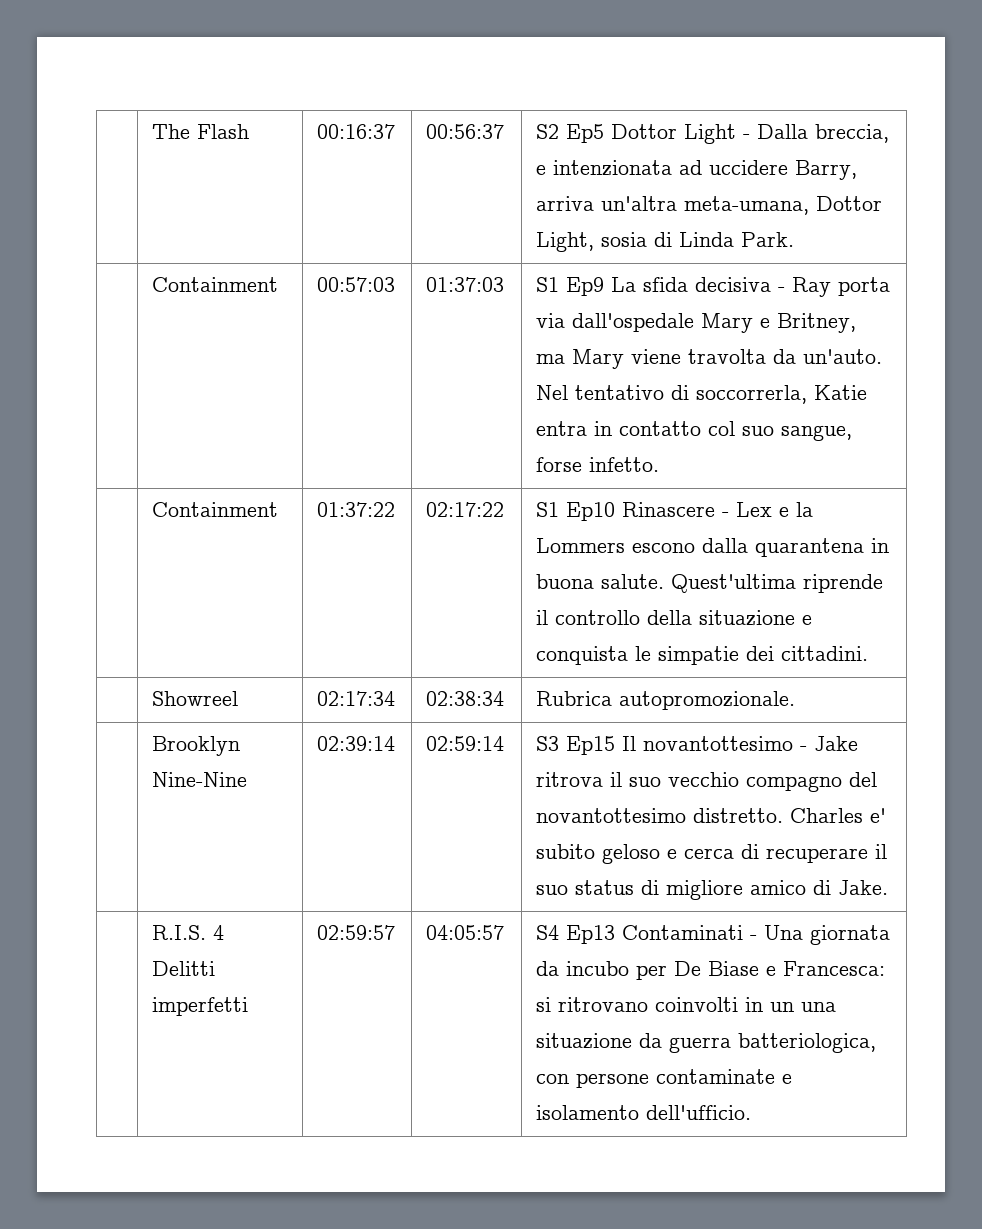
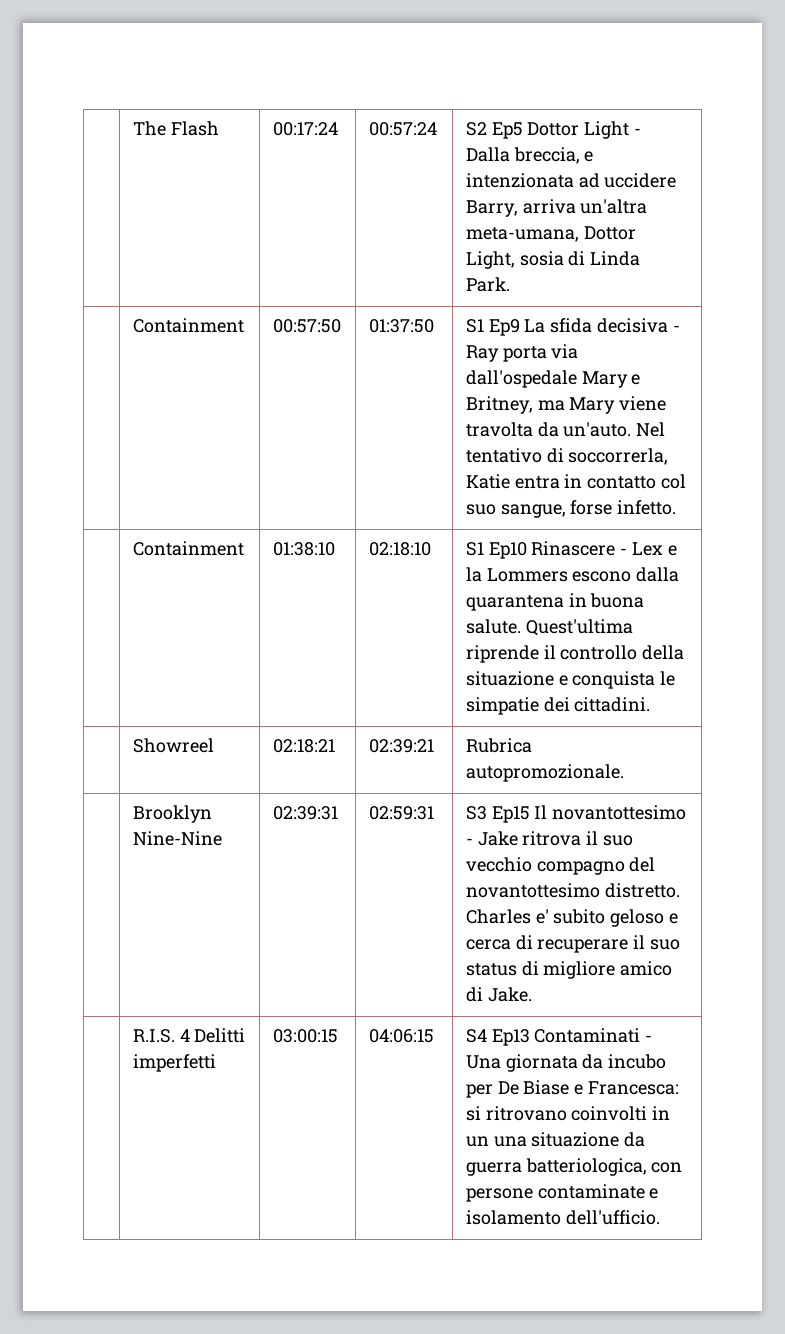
- | The Flash | 00:16:37 | 00:56:37 | S2 Ep5 Dottor Light - Dalla breccia, e intenzionata ad uccidere Barry, arriva un'altra meta-umana, Dottor Light, sosia di Linda Park.
+ | The Flash | 00:17:24 | 00:57:24 | S2 Ep5 Dottor Light - Dalla breccia, e intenzionata ad uccidere Barry, arriva un'altra meta-umana, Dottor Light, sosia di Linda Park.
- | Containment | 00:57:03 | 01:37:03 | S1 Ep9 La sfida decisiva - Ray porta via dall'ospedale Mary e Britney, ma Mary viene travolta da un'auto. Nel tentativo di soccorrerla, Katie entra in contatto col suo sangue, forse infetto.
+ | Containment | 00:57:50 | 01:37:50 | S1 Ep9 La sfida decisiva - Ray porta via dall'ospedale Mary e Britney, ma Mary viene travolta da un'auto. Nel tentativo di soccorrerla, Katie entra in contatto col suo sangue, forse infetto.
- | Containment | 01:37:22 | 02:17:22 | S1 Ep10 Rinascere - Lex e la Lommers escono dalla quarantena in buona salute. Quest'ultima riprende il controllo della situazione e conquista le simpatie dei cittadini.
+ | Containment | 01:38:10 | 02:18:10 | S1 Ep10 Rinascere - Lex e la Lommers escono dalla quarantena in buona salute. Quest'ultima riprende il controllo della situazione e conquista le simpatie dei cittadini.
- | Showreel | 02:17:34 | 02:38:34 | Rubrica autopromozionale.
+ | Showreel | 02:18:21 | 02:39:21 | Rubrica autopromozionale.
- | Brooklyn Nine-Nine | 02:39:14 | 02:59:14 | S3 Ep15 Il novantottesimo - Jake ritrova il suo vecchio compagno del novantottesimo distretto. Charles e' subito geloso e cerca di recuperare il suo status di migliore amico di Jake.
+ | Brooklyn Nine-Nine | 02:39:31 | 02:59:31 | S3 Ep15 Il novantottesimo - Jake ritrova il suo vecchio compagno del novantottesimo distretto. Charles e' subito geloso e cerca di recuperare il suo status di migliore amico di Jake.
- | R.I.S. 4 Delitti imperfetti | 02:59:57 | 04:05:57 | S4 Ep13 Contaminati - Una giornata da incubo per De Biase e Francesca: si ritrovano coinvolti in un una situazione da guerra batteriologica, con persone contaminate e isolamento dell'ufficio.
+ | R.I.S. 4 Delitti imperfetti | 03:00:15 | 04:06:15 | S4 Ep13 Contaminati - Una giornata da incubo per De Biase e Francesca: si ritrovano coinvolti in un una situazione da guerra batteriologica, con persone contaminate e isolamento dell'ufficio.

